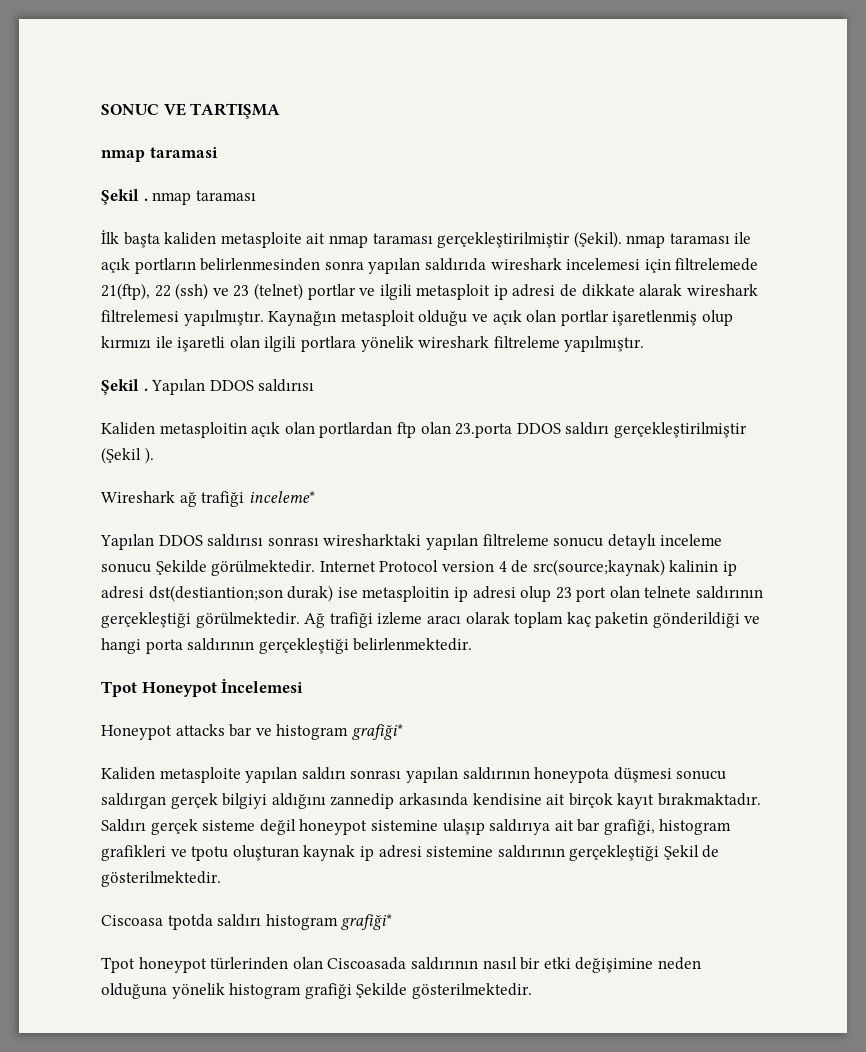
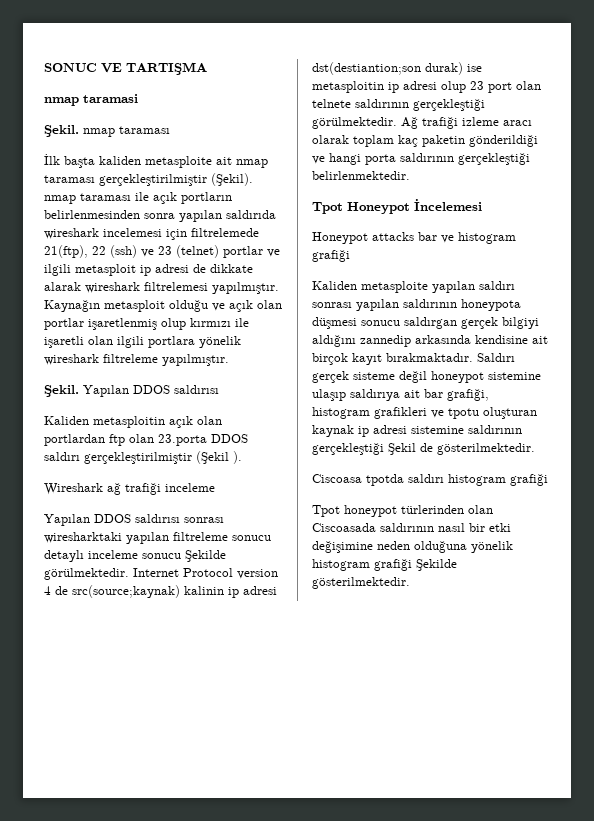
- Şekil . nmap taraması
+ Şekil. nmap taraması
  Kaynağın metasploit olduğu ve açık olan portlar işaretlenmiş olup kırmızı ile işaretli olan ilgili portlara yönelik wireshark filtreleme yapılmıştır.
- Şekil .
+ Şekil.
- Wireshark ağ trafiği inceleme*
+ Wireshark ağ trafiği inceleme
- Honeypot attacks bar ve histogram grafiği*
+ Honeypot attacks bar ve histogram grafiği
- Ciscoasa tpotda saldırı histogram grafiği*
+ Ciscoasa tpotda saldırı histogram grafiği

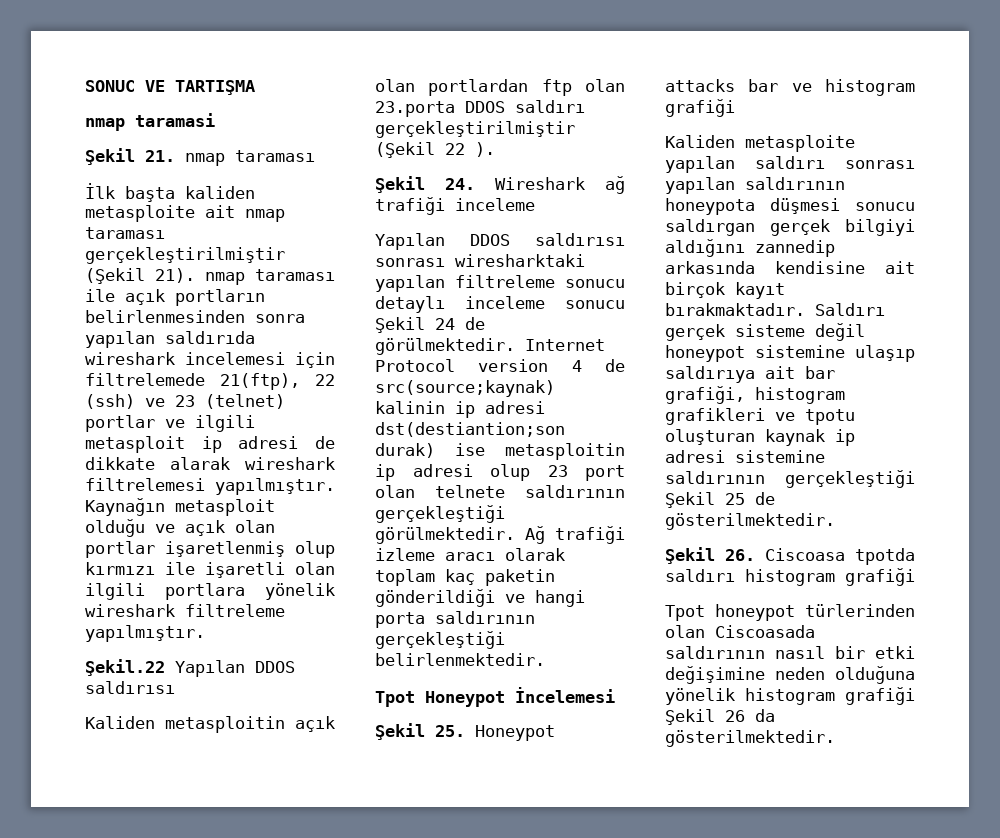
- Şekil. nmap taraması
+ Şekil 21. nmap taraması
- İlk başta kaliden metasploite ait nmap taraması gerçekleştirilmiştir (Şekil). nmap taraması ile açık portların belirlenmesinden sonra yapılan saldırıda wireshark incelemesi için filtrelemede 21(ftp), 22 (ssh) ve 23 (telnet) portlar ve ilgili metasploit ip adresi de dikkate alarak wireshark filtrelemesi yapılmıştır.
+ İlk başta kaliden metasploite ait nmap taraması gerçekleştirilmiştir (Şekil 21). nmap taraması ile açık portların belirlenmesinden sonra yapılan saldırıda wireshark incelemesi için filtrelemede 21(ftp), 22 (ssh) ve 23 (telnet) portlar ve ilgili metasploit ip adresi de dikkate alarak wireshark filtrelemesi yapılmıştır.
- Şekil. Yapılan DDOS saldırısı
+ Şekil.22 Yapılan DDOS saldırısı
- Kaliden metasploitin açık olan portlardan ftp olan 23.porta DDOS saldırı gerçekleştirilmiştir (Şekil ).
+ Kaliden metasploitin açık olan portlardan ftp olan 23.porta DDOS saldırı gerçekleştirilmiştir (Şekil 22 ).
- Wireshark ağ trafiği inceleme
+ Şekil 24. Wireshark ağ trafiği inceleme
- Yapılan DDOS saldırısı sonrası wiresharktaki yapılan filtreleme sonucu detaylı inceleme sonucu Şekilde görülmektedir.
+ Yapılan DDOS saldırısı sonrası wiresharktaki yapılan filtreleme sonucu detaylı inceleme sonucu Şekil 24 de görülmektedir.
- Honeypot attacks bar ve histogram grafiği
+ Şekil 25. Honeypot attacks bar ve histogram grafiği
- Saldırı gerçek sisteme değil honeypot sistemine ulaşıp saldırıya ait bar grafiği, histogram grafikleri ve tpotu oluşturan kaynak ip adresi sistemine saldırının gerçekleştiği Şekil de gösterilmektedir.
+ Saldırı gerçek sisteme değil honeypot sistemine ulaşıp saldırıya ait bar grafiği, histogram grafikleri ve tpotu oluşturan kaynak ip adresi sistemine saldırının gerçekleştiği Şekil 25 de gösterilmektedir.
- Ciscoasa tpotda saldırı histogram grafiği
+ Şekil 26. Ciscoasa tpotda saldırı histogram grafiği
- Tpot honeypot türlerinden olan Ciscoasada saldırının nasıl bir etki değişimine neden olduğuna yönelik histogram grafiği Şekilde gösterilmektedir.
+ Tpot honeypot türlerinden olan Ciscoasada saldırının nasıl bir etki değişimine neden olduğuna yönelik histogram grafiği Şekil 26 da gösterilmektedir.

